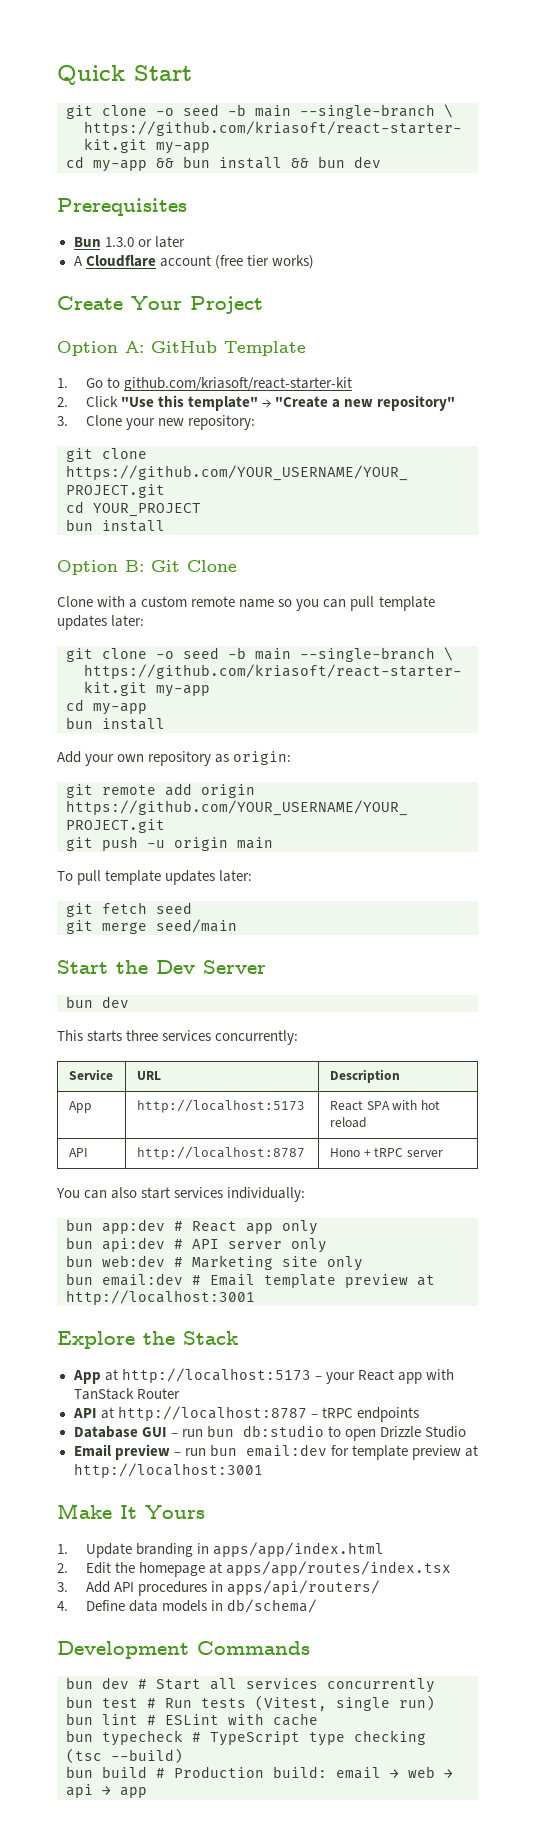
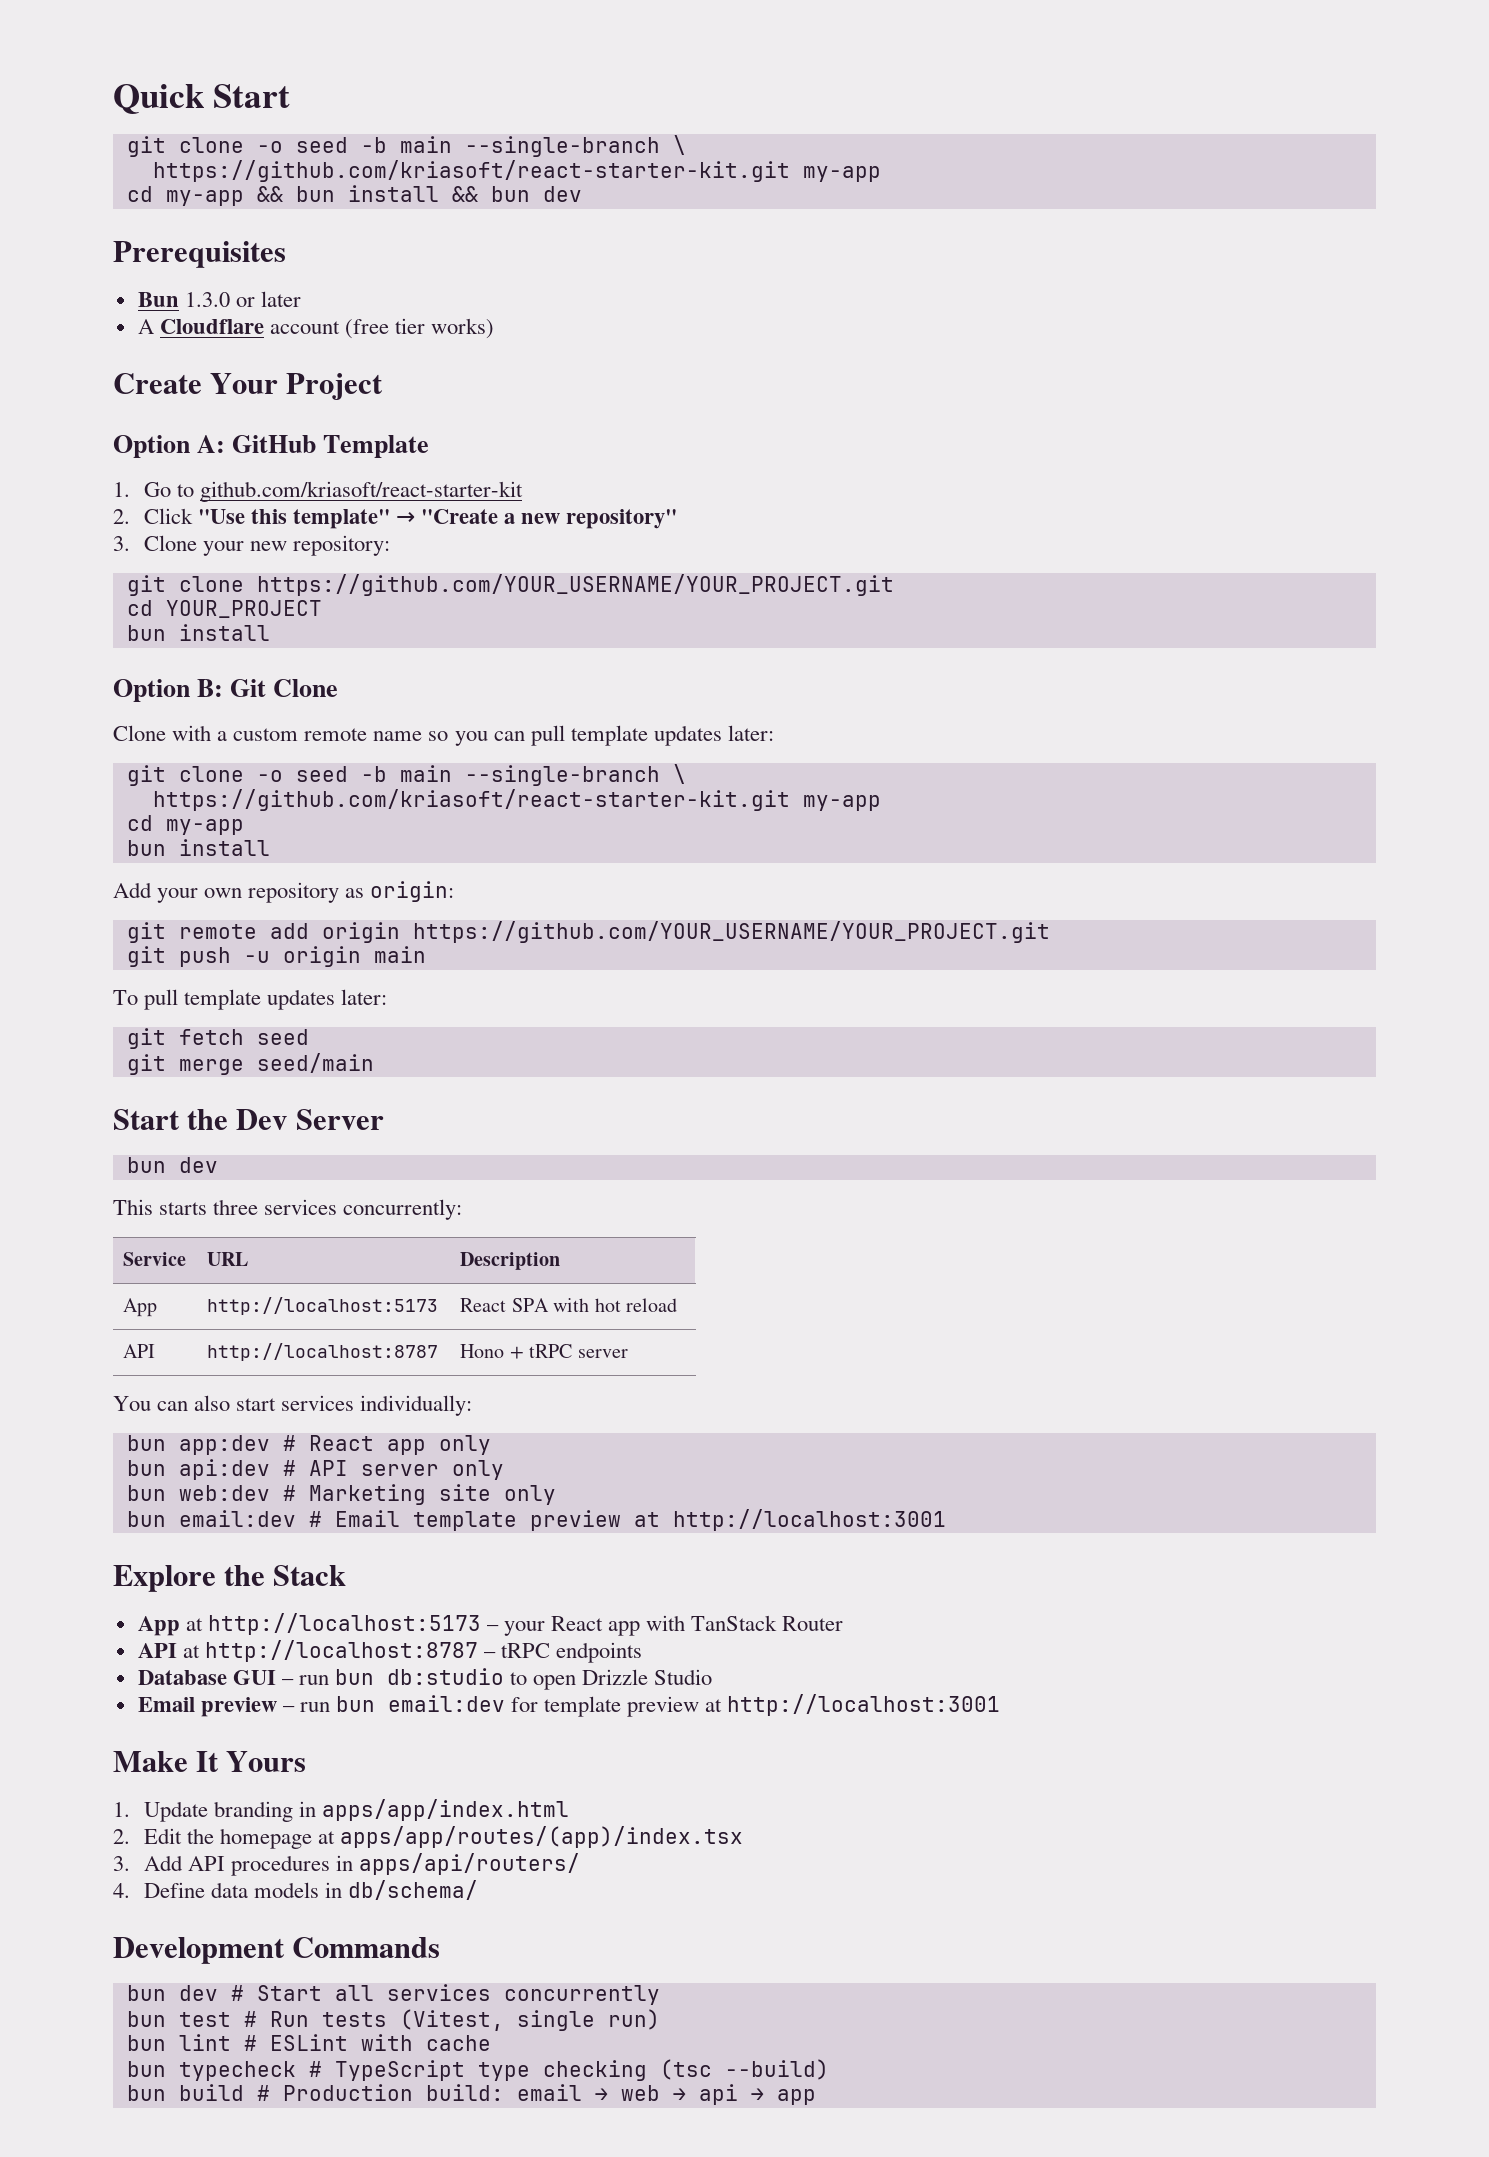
- 2. Edit the homepage at apps/app/routes/index.tsx
+ 2. Edit the homepage at apps/app/routes/(app)/index.tsx

